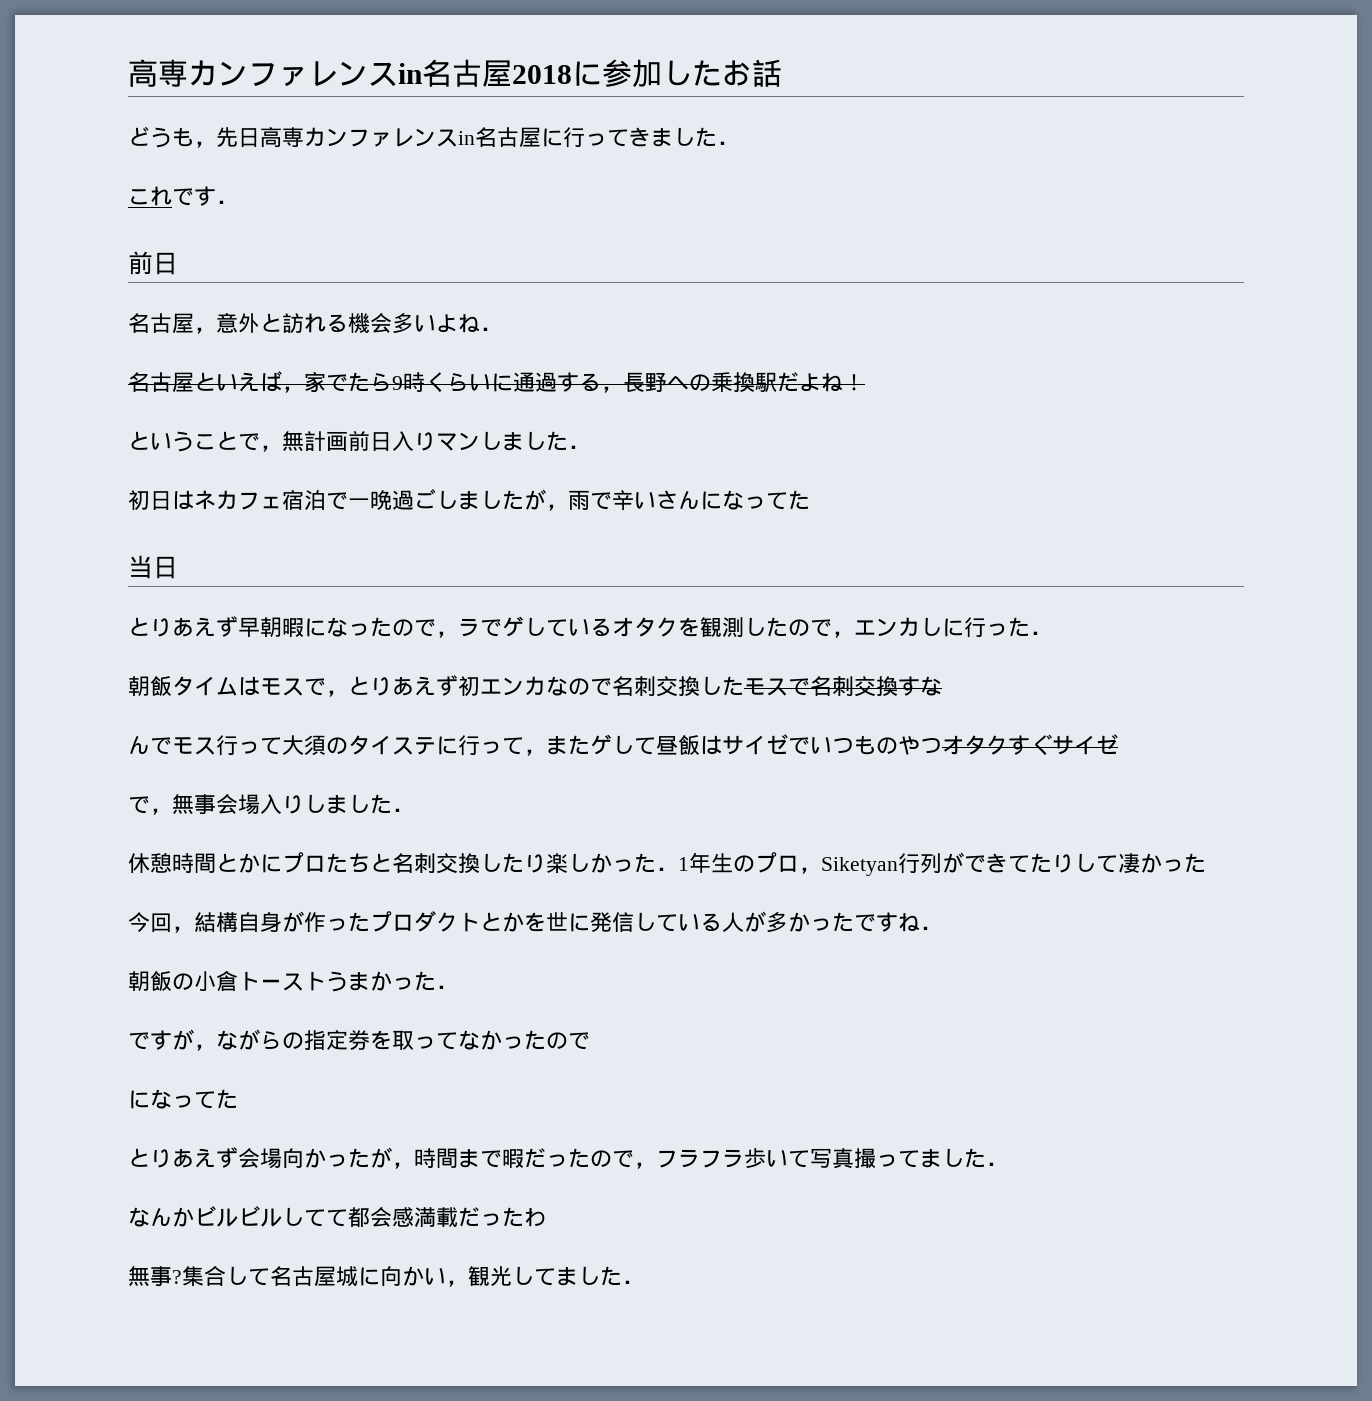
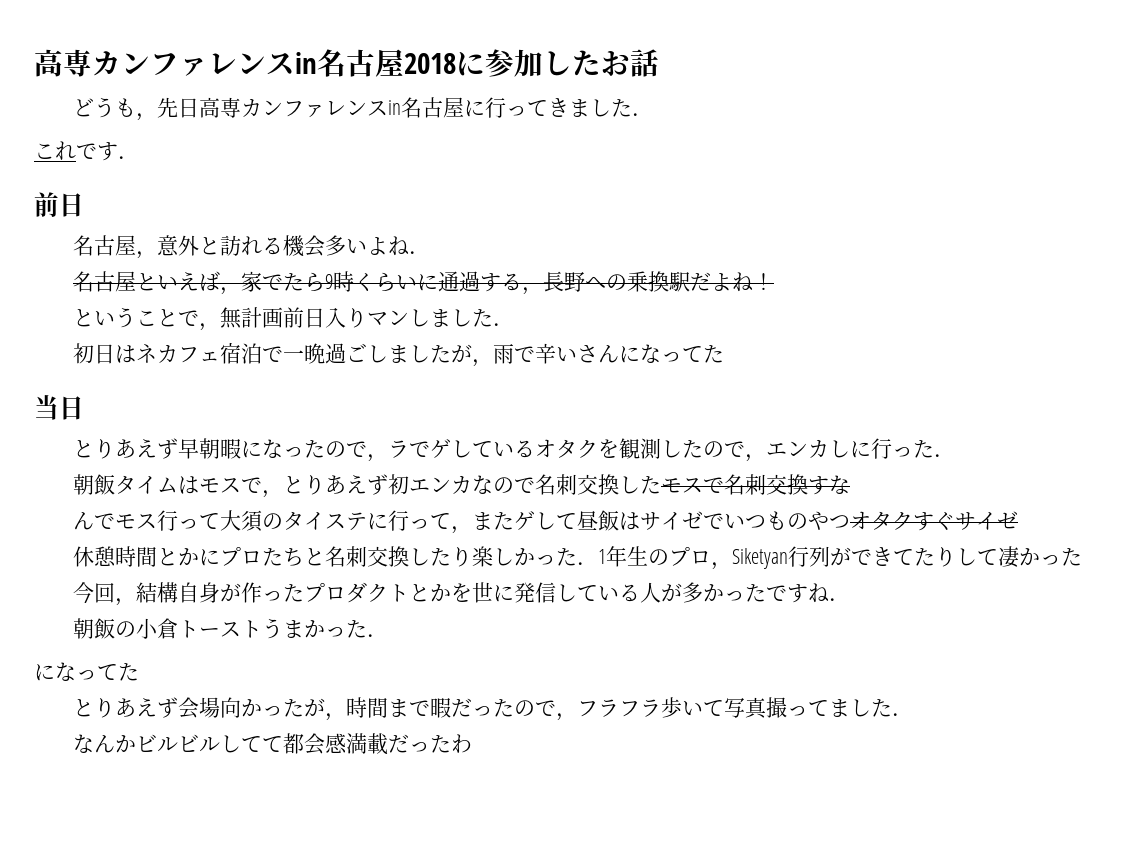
- で，無事会場入りしました．
- ですが，ながらの指定券を取ってなかったので
- 無事?集合して名古屋城に向かい，観光してました．

